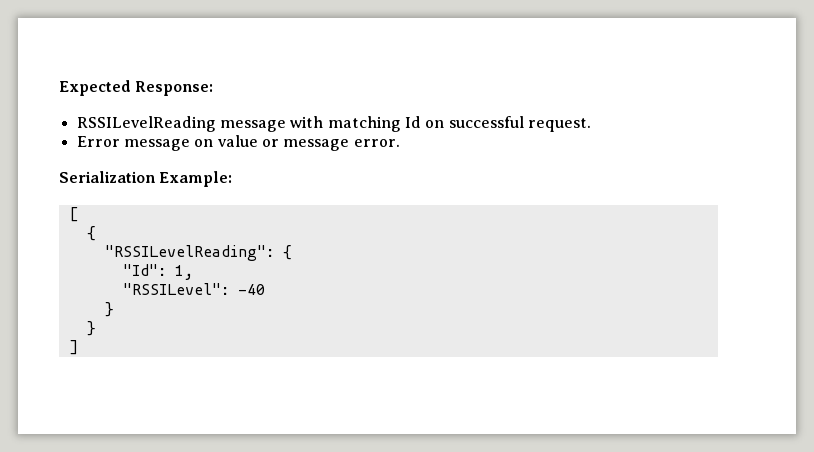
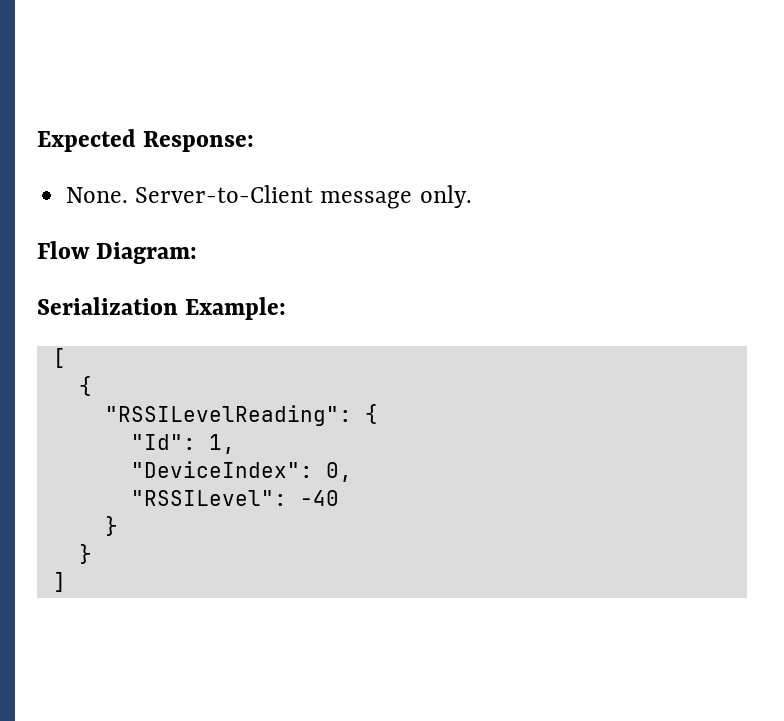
- RSSILevelReading message with matching Id on successful request.
- Error message on value or message error.
+ None. Server-to-Client message only.
+ Flow Diagram:
+ "DeviceIndex": 0,

